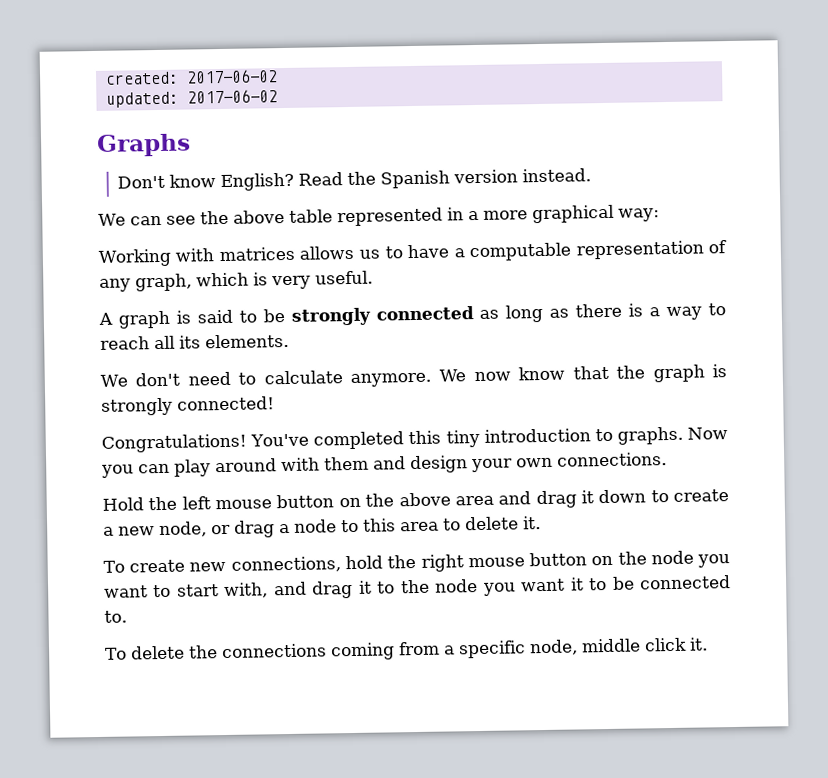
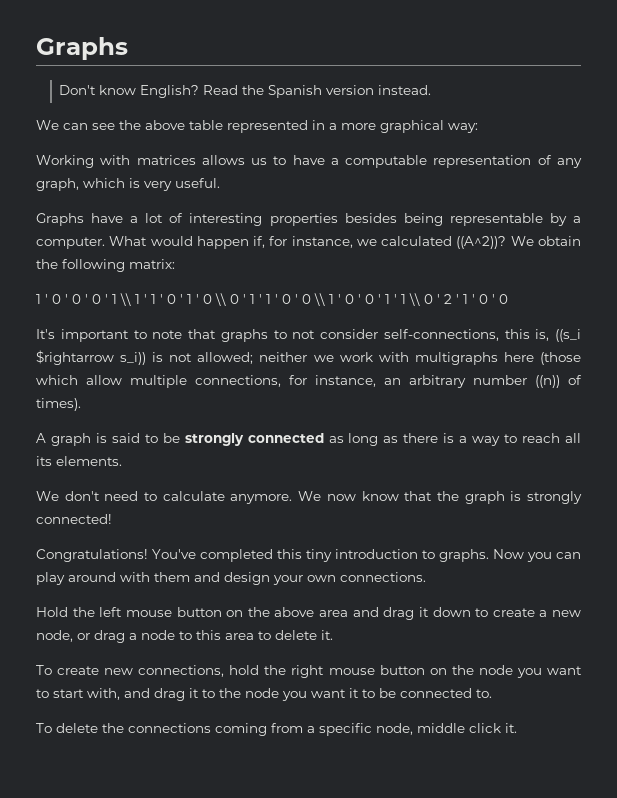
- created: 2017-06-02
- updated: 2017-06-02
+ Graphs have a lot of interesting properties besides being representable by a computer. What would happen if, for instance, we calculated ((A^2))? We obtain the following matrix:
+ 1 ' 0 ' 0 ' 0 ' 1 \\ 1 ' 1 ' 0 ' 1 ' 0 \\ 0 ' 1 ' 1 ' 0 ' 0 \\ 1 ' 0 ' 0 ' 1 ' 1 \\ 0 ' 2 ' 1 ' 0 ' 0
+ It's important to note that graphs to not consider self-connections, this is, ((s_i $rightarrow s_i)) is not allowed; neither we work with multigraphs here (those which allow multiple connections, for instance, an arbitrary number ((n)) of times).

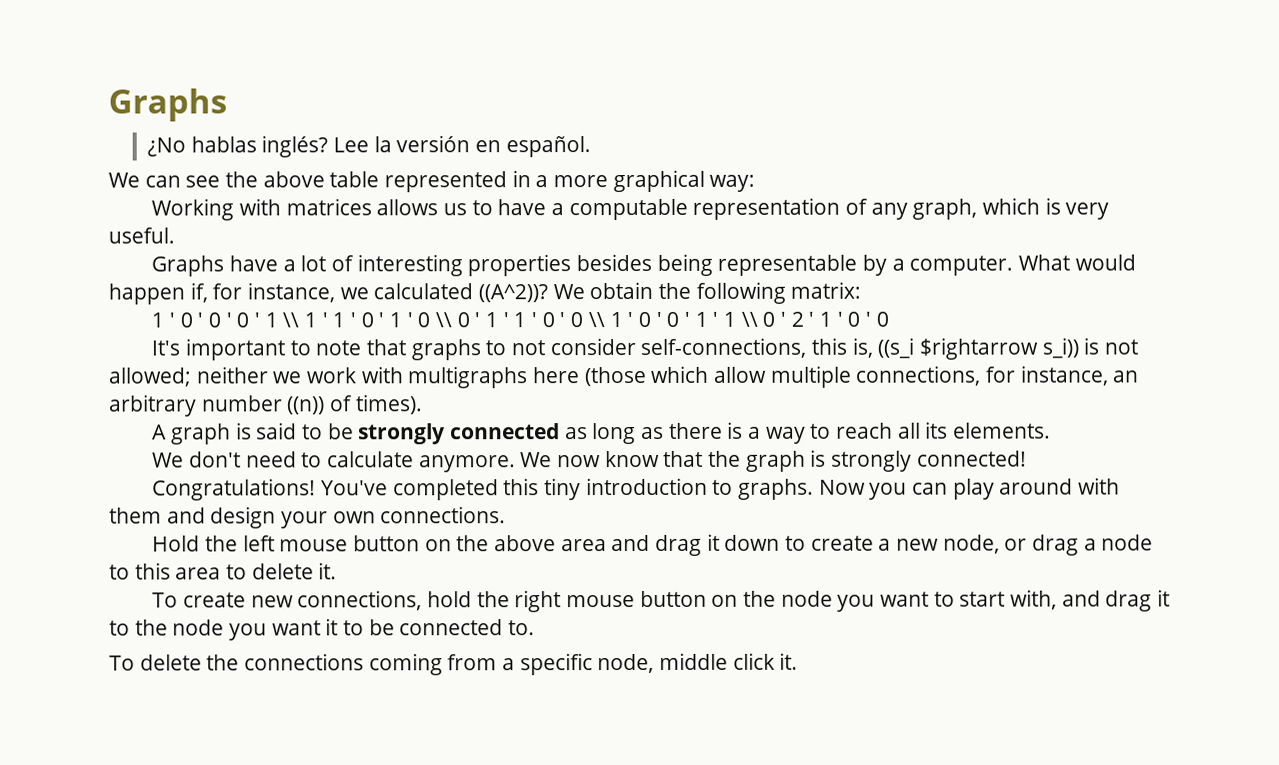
- Don't know English? Read the Spanish version instead.
+ ¿No hablas inglés? Lee la versión en español.

